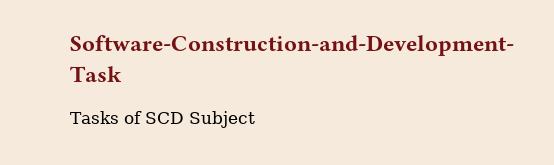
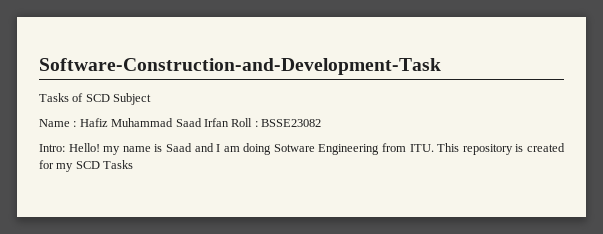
+ Name : Hafiz Muhammad Saad Irfan Roll : BSSE23082
+ Intro: Hello! my name is Saad and I am doing Sotware Engineering from ITU. This repository is created for my SCD Tasks

